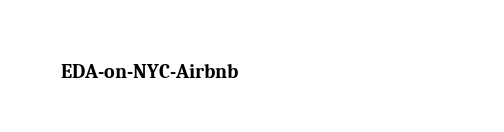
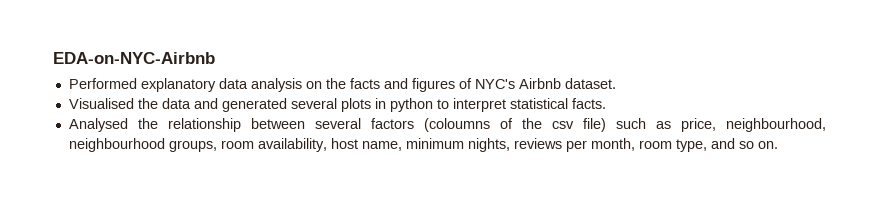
+ Performed explanatory data analysis on the facts and figures of NYC's Airbnb dataset.
+ Visualised the data and generated several plots in python to interpret statistical facts.
+ Analysed the relationship between several factors (coloumns of the csv file) such as price, neighbourhood, neighbourhood groups, room availability, host name, minimum nights, reviews per month, room type, and so on.

